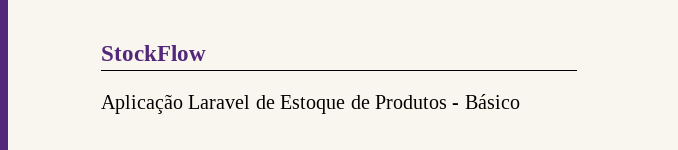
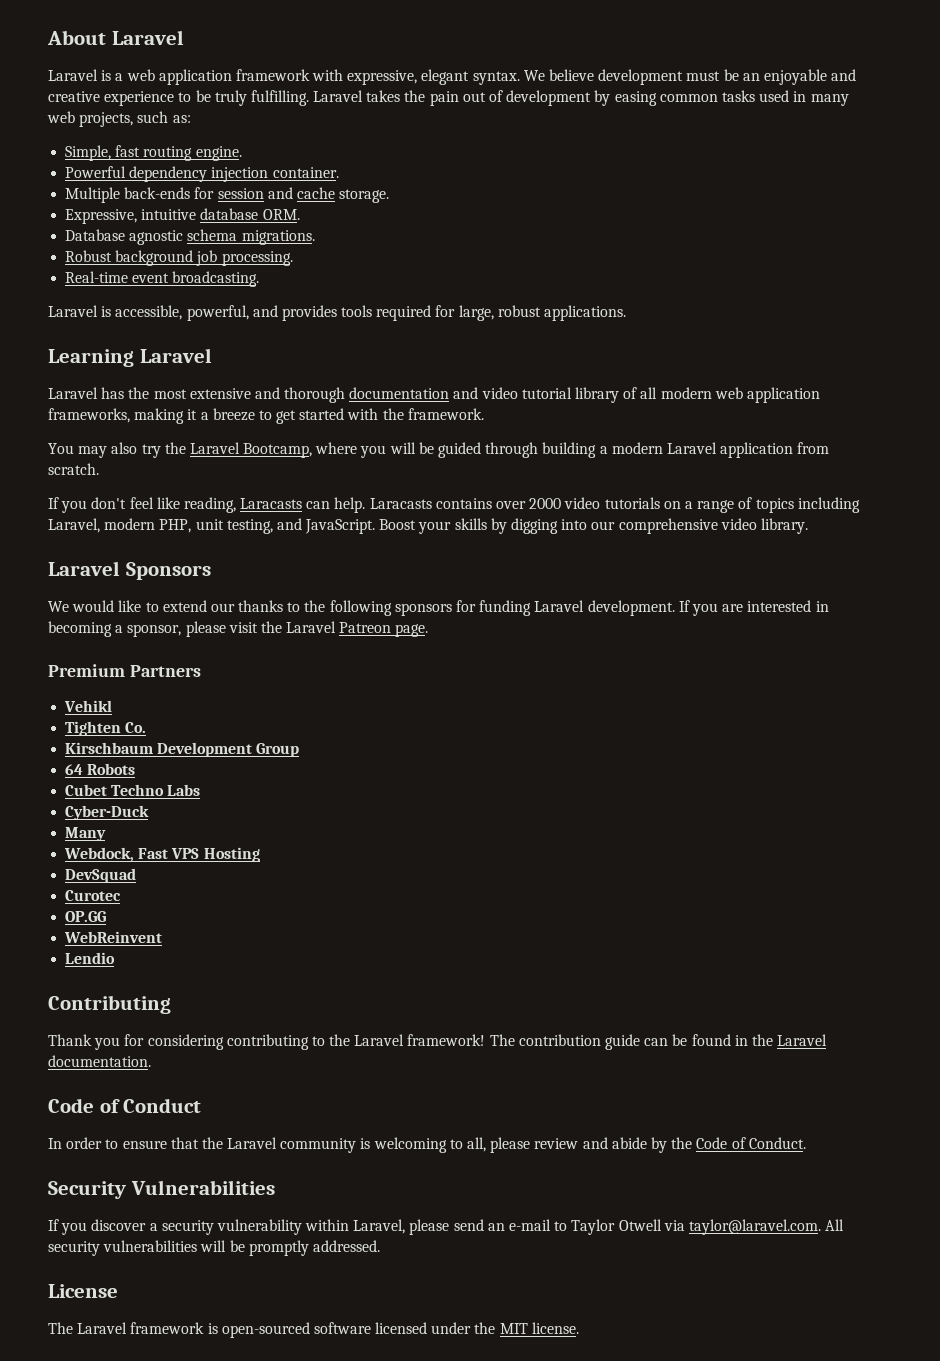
- StockFlow
- Aplicação Laravel de Estoque de Produtos - Básico
+ About Laravel
+ Laravel is a web application framework with expressive, elegant syntax. We believe development must be an enjoyable and creative experience to be truly fulfilling. Laravel takes the pain out of development by easing common tasks used in many web projects, such as:
+ Simple, fast routing engine.
+ Powerful dependency injection container.
+ Multiple back-ends for session and cache storage.
+ Expressive, intuitive database ORM.
+ Database agnostic schema migrations.
+ Robust background job processing.
+ Real-time event broadcasting.
+ Laravel is accessible, powerful, and provides tools required for large, robust applications.
+ Learning Laravel
+ Laravel has the most extensive and thorough documentation and video tutorial library of all modern web application frameworks, making it a breeze to get started with the framework.
+ You may also try the Laravel Bootcamp, where you will be guided through building a modern Laravel application from scratch.
+ If you don't feel like reading, Laracasts can help. Laracasts contains over 2000 video tutorials on a range of topics including Laravel, modern PHP, unit testing, and JavaScript. Boost your skills by digging into our comprehensive video library.
+ Laravel Sponsors
+ We would like to extend our thanks to the following sponsors for funding Laravel development. If you are interested in becoming a sponsor, please visit the Laravel Patreon page.
+ Premium Partners
+ Vehikl
+ Tighten Co.
+ Kirschbaum Development Group
+ 64 Robots
+ Cubet Techno Labs
+ Cyber-Duck
+ Many
+ Webdock, Fast VPS Hosting
+ DevSquad
+ Curotec
+ OP.GG
+ WebReinvent
+ Lendio
+ Contributing
+ Thank you for considering contributing to the Laravel framework! The contribution guide can be found in the Laravel documentation.
+ Code of Conduct
+ In order to ensure that the Laravel community is welcoming to all, please review and abide by the Code of Conduct.
+ Security Vulnerabilities
+ If you discover a security vulnerability within Laravel, please send an e-mail to Taylor Otwell via taylor@laravel.com. All security vulnerabilities will be promptly addressed.
+ License
+ The Laravel framework is open-sourced software licensed under the MIT license.

